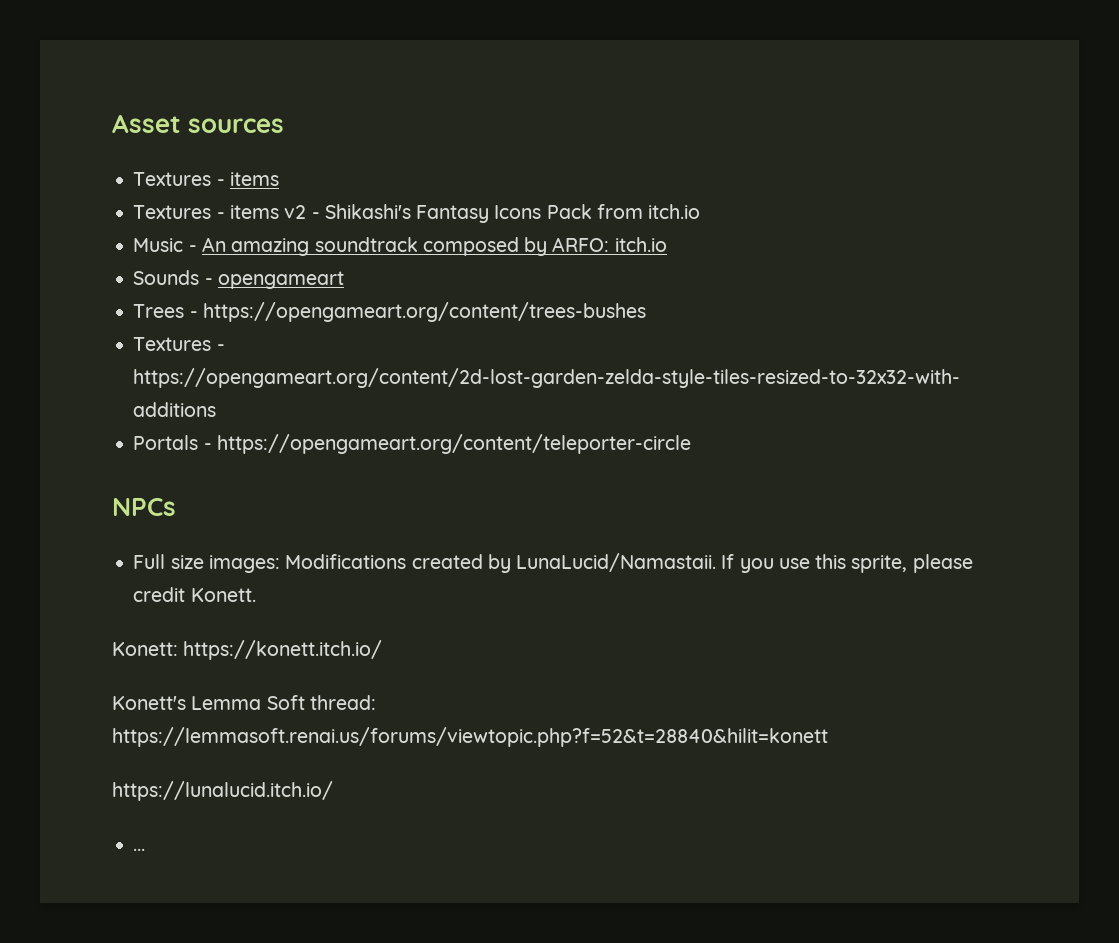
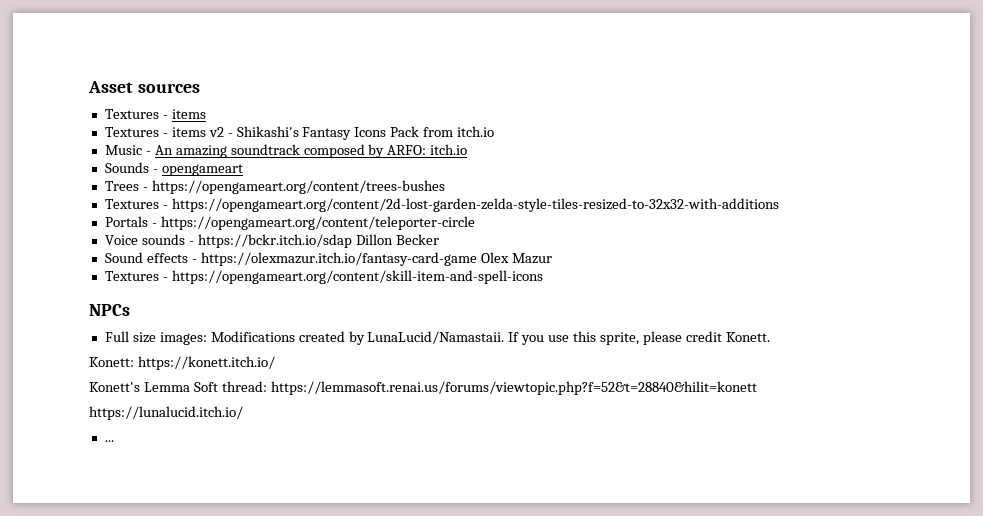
+ Voice sounds - https://bckr.itch.io/sdap Dillon Becker
+ Sound effects - https://olexmazur.itch.io/fantasy-card-game Olex Mazur
+ Textures - https://opengameart.org/content/skill-item-and-spell-icons

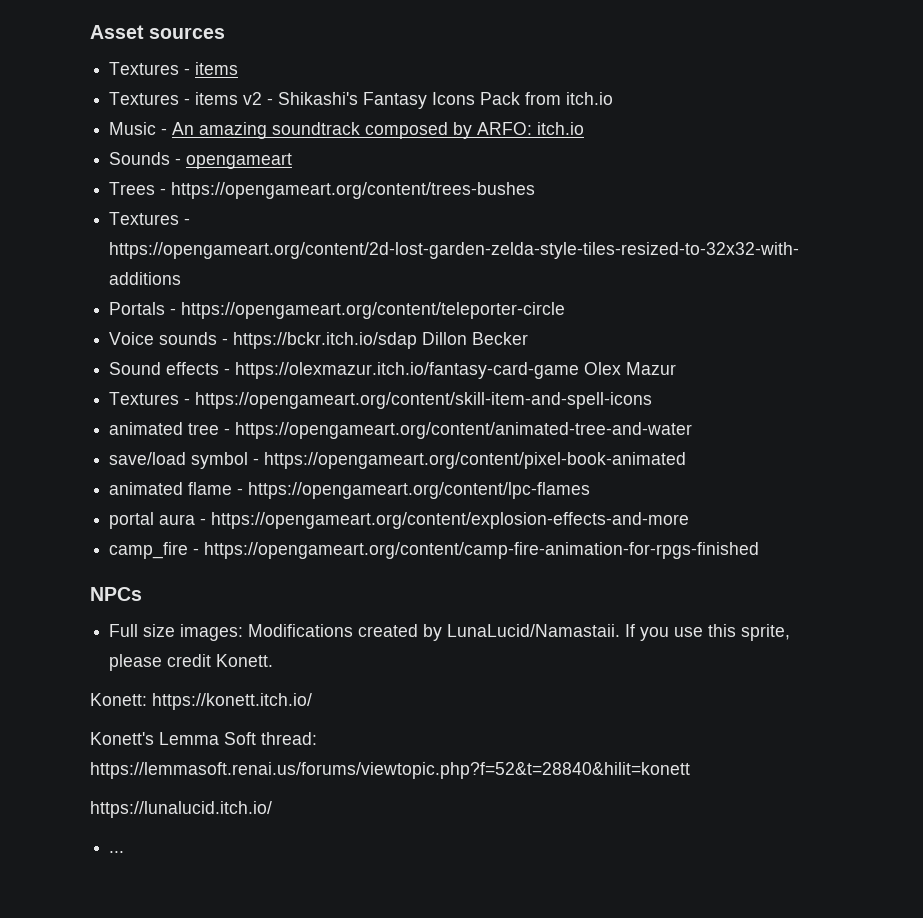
+ animated tree - https://opengameart.org/content/animated-tree-and-water
+ save/load symbol - https://opengameart.org/content/pixel-book-animated
+ animated flame - https://opengameart.org/content/lpc-flames
+ portal aura - https://opengameart.org/content/explosion-effects-and-more
+ camp_fire - https://opengameart.org/content/camp-fire-animation-for-rpgs-finished

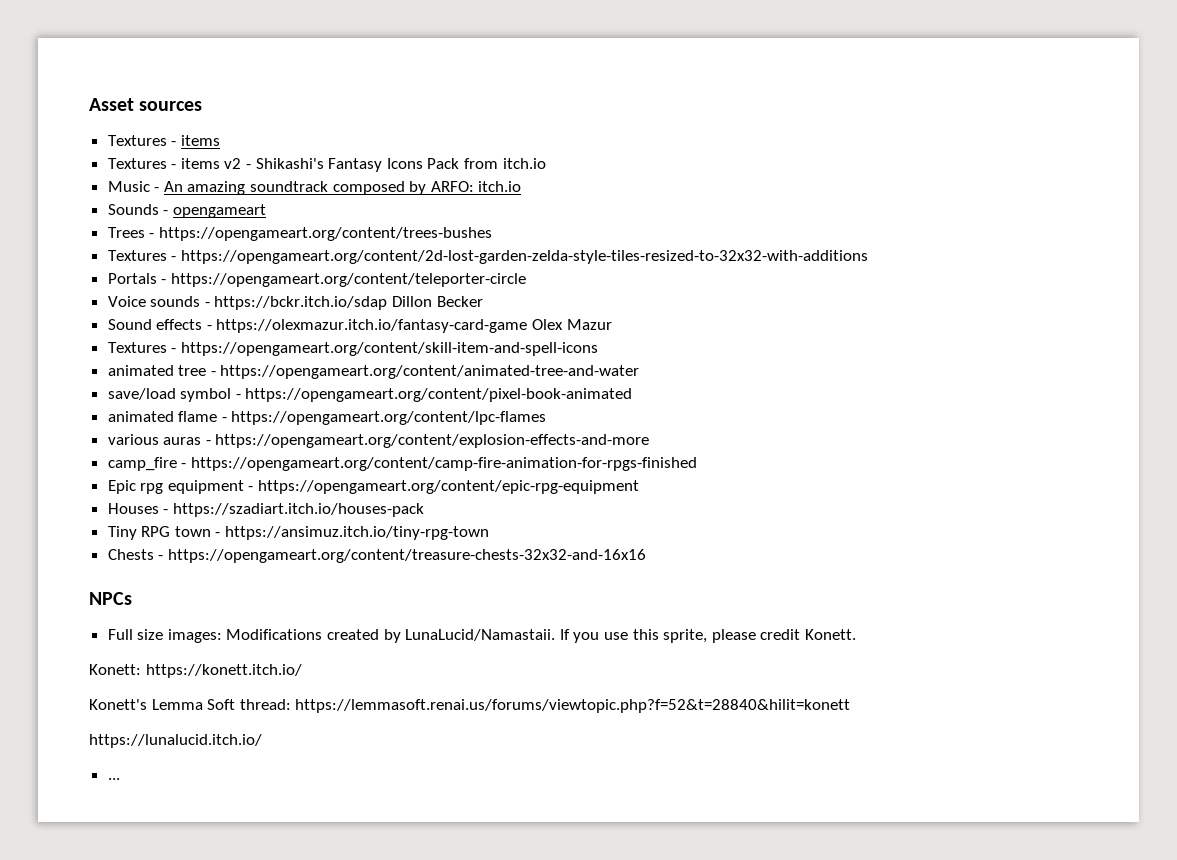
- portal aura - https://opengameart.org/content/explosion-effects-and-more
+ various auras - https://opengameart.org/content/explosion-effects-and-more
+ Epic rpg equipment - https://opengameart.org/content/epic-rpg-equipment
+ Houses - https://szadiart.itch.io/houses-pack
+ Tiny RPG town - https://ansimuz.itch.io/tiny-rpg-town
+ Chests - https://opengameart.org/content/treasure-chests-32x32-and-16x16

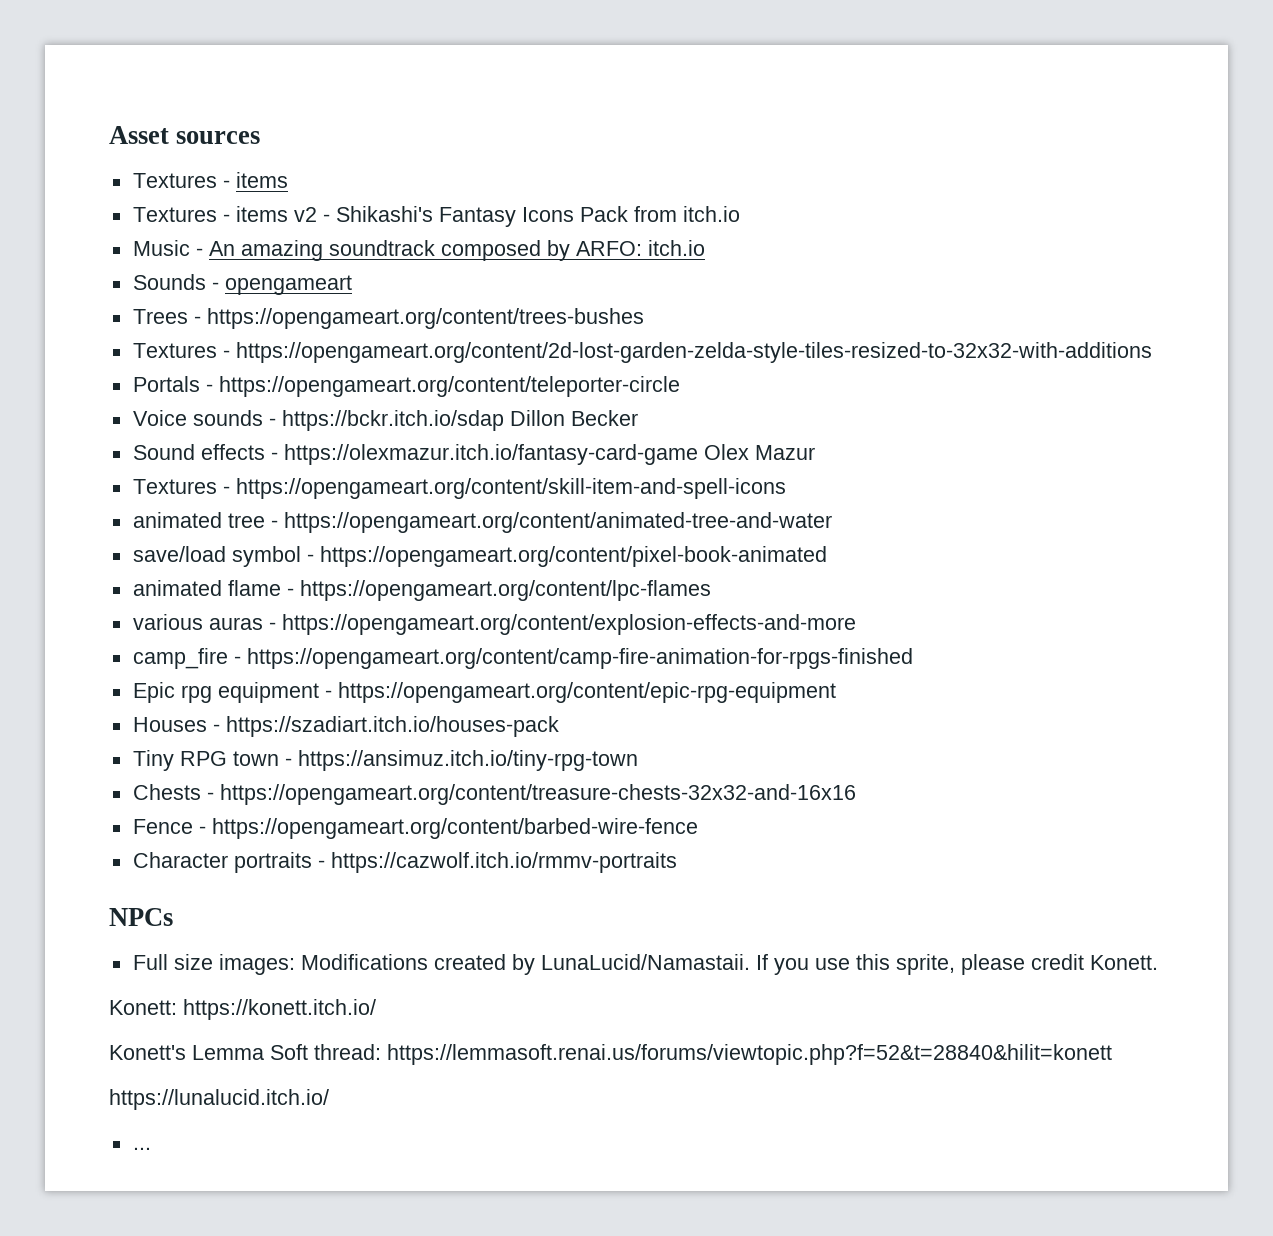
+ Fence - https://opengameart.org/content/barbed-wire-fence
+ Character portraits - https://cazwolf.itch.io/rmmv-portraits

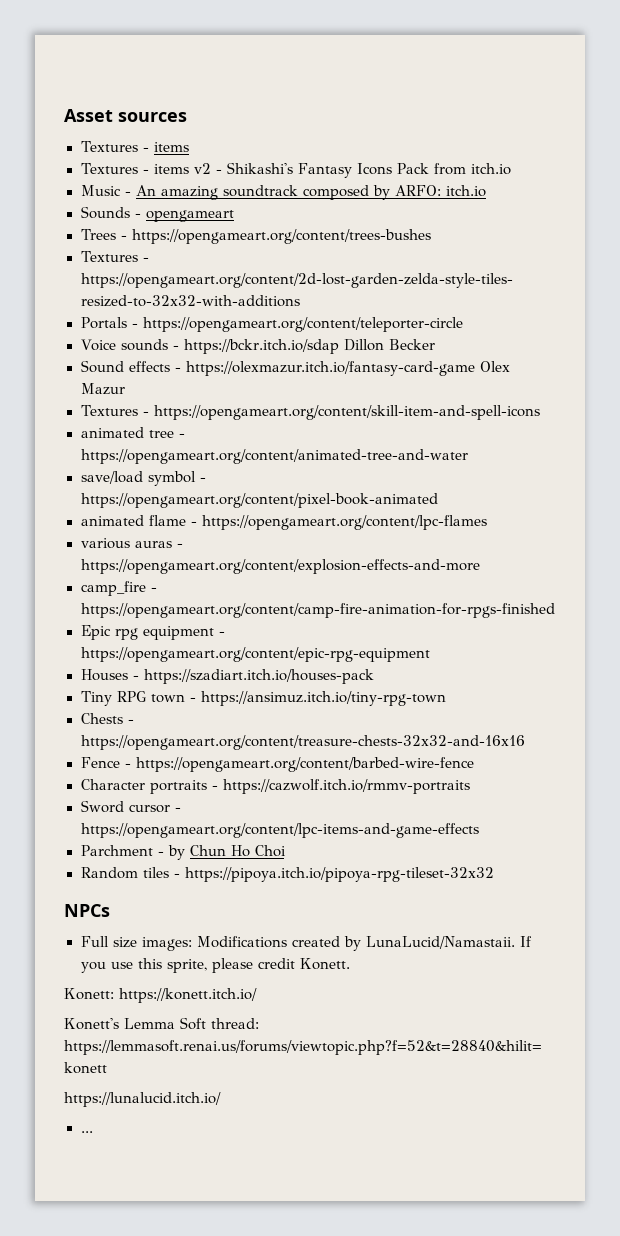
+ Sword cursor - https://opengameart.org/content/lpc-items-and-game-effects
+ Parchment - by Chun Ho Choi
+ Random tiles - https://pipoya.itch.io/pipoya-rpg-tileset-32x32

